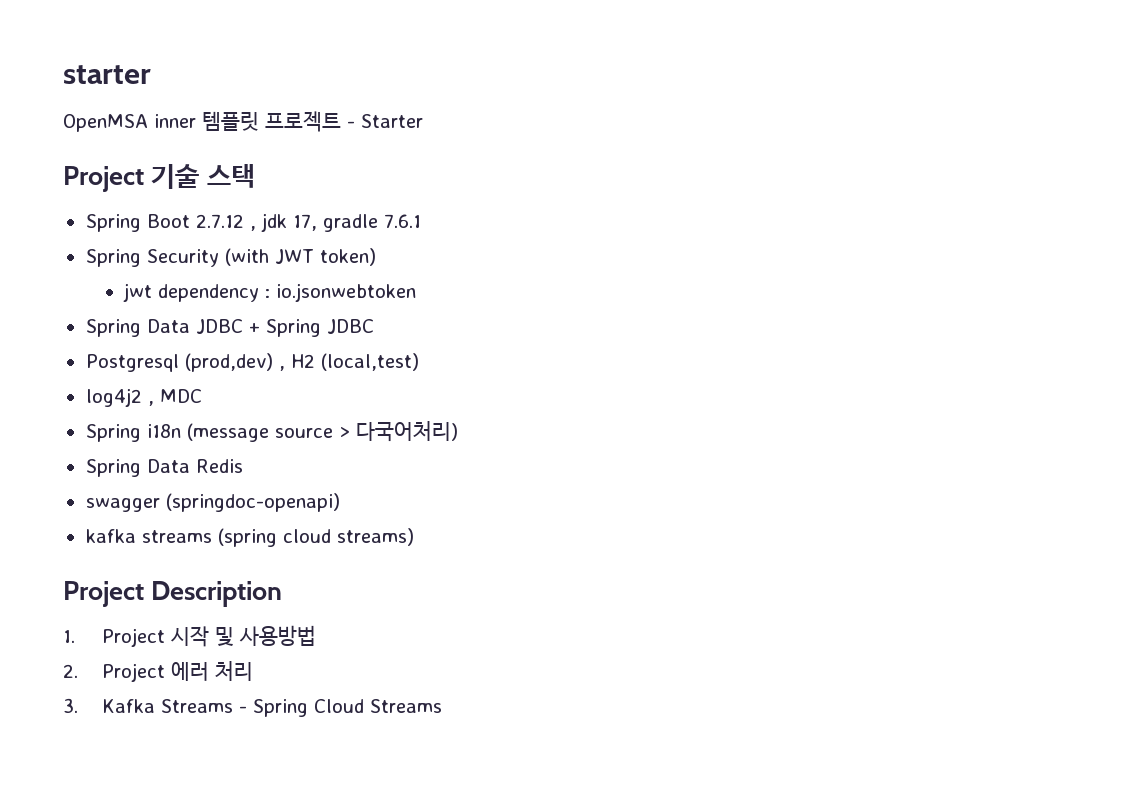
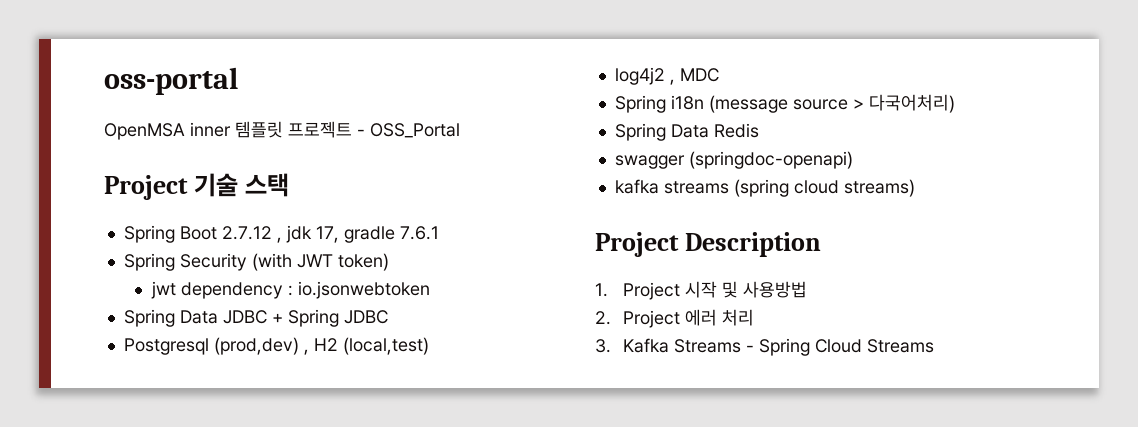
- starter
+ oss-portal
- OpenMSA inner 템플릿 프로젝트 - Starter
+ OpenMSA inner 템플릿 프로젝트 - OSS_Portal

